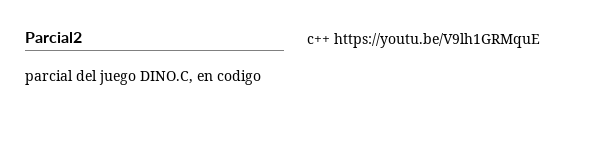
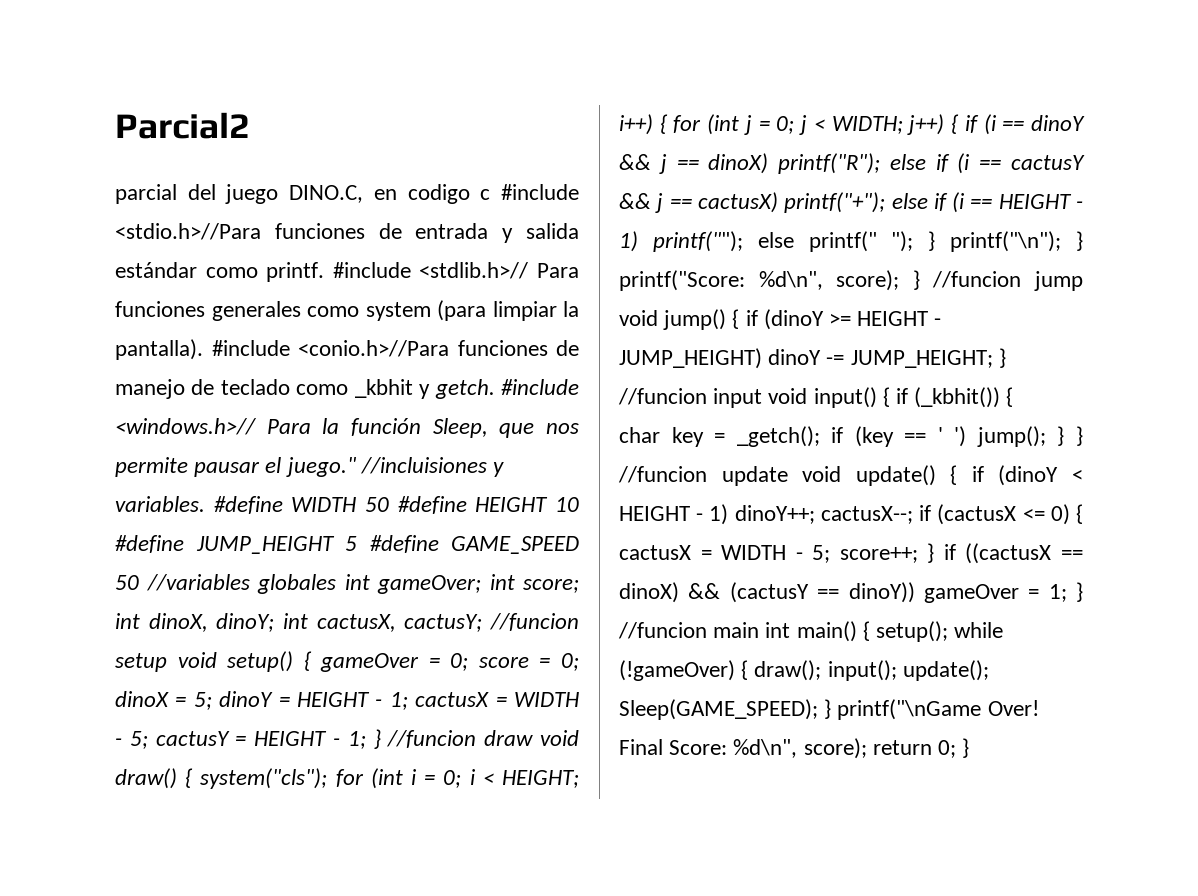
- parcial del juego DINO.C, en codigo c++ https://youtu.be/V9lh1GRMquE
+ parcial del juego DINO.C, en codigo c #include <stdio.h>//Para funciones de entrada y salida estándar como printf. #include <stdlib.h>// Para funciones generales como system (para limpiar la pantalla). #include <conio.h>//Para funciones de manejo de teclado como _kbhit y getch. #include <windows.h>// Para la función Sleep, que nos permite pausar el juego." //incluisiones y variables. #define WIDTH 50 #define HEIGHT 10 #define JUMP_HEIGHT 5 #define GAME_SPEED 50 //variables globales int gameOver; int score; int dinoX, dinoY; int cactusX, cactusY; //funcion setup void setup() { gameOver = 0; score = 0; dinoX = 5; dinoY = HEIGHT - 1; cactusX = WIDTH - 5; cactusY = HEIGHT - 1; } //funcion draw void draw() { system("cls"); for (int i = 0; i < HEIGHT; i++) { for (int j = 0; j < WIDTH; j++) { if (i == dinoY && j == dinoX) printf("R"); else if (i == cactusY && j == cactusX) printf("+"); else if (i == HEIGHT - 1) printf(""); else printf(" "); } printf("\n"); } printf("Score: %d\n", score); } //funcion jump void jump() { if (dinoY >= HEIGHT - JUMP_HEIGHT) dinoY -= JUMP_HEIGHT; } //funcion input void input() { if (_kbhit()) {
+ char key = _getch(); if (key == ' ') jump(); } } //funcion update void update() { if (dinoY < HEIGHT - 1) dinoY++; cactusX--; if (cactusX <= 0) { cactusX = WIDTH - 5; score++; } if ((cactusX == dinoX) && (cactusY == dinoY)) gameOver = 1; } //funcion main int main() { setup(); while (!gameOver) { draw(); input(); update(); Sleep(GAME_SPEED); } printf("\nGame Over! Final Score: %d\n", score); return 0; }

